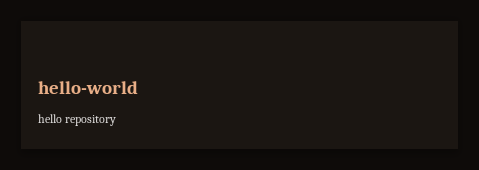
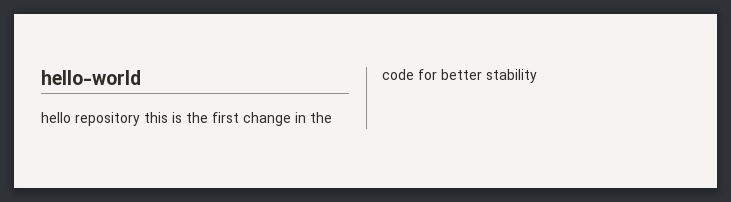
- hello repository
+ hello repository this is the first change in the code for better stability

